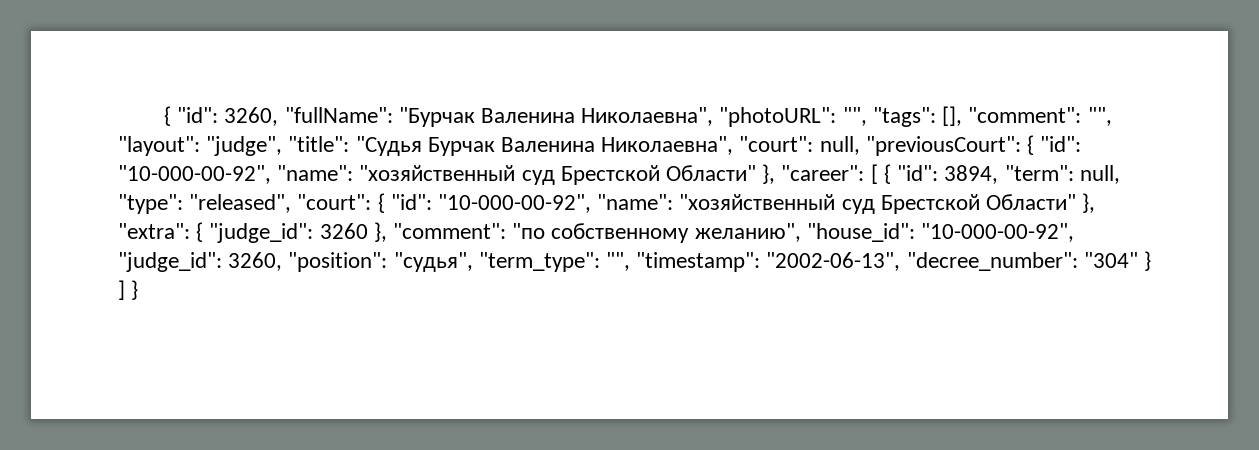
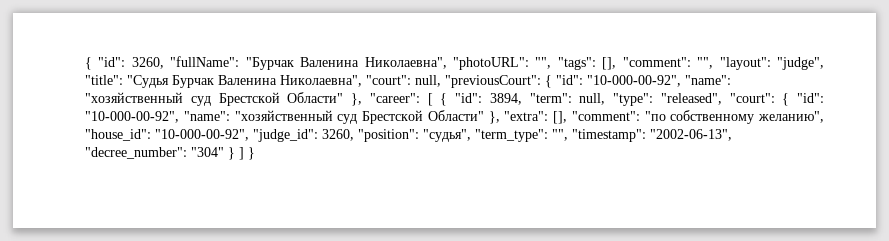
- "хозяйственный суд Брестской Области" }, "extra": { "judge_id": 3260 }, "comment":
+ "хозяйственный суд Брестской Области" }, "extra": [], "comment":

